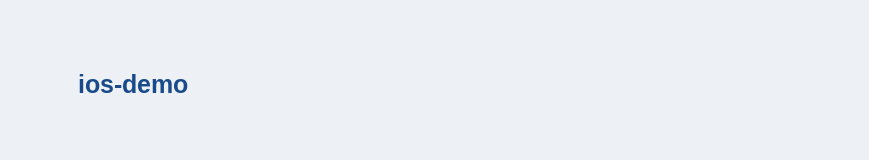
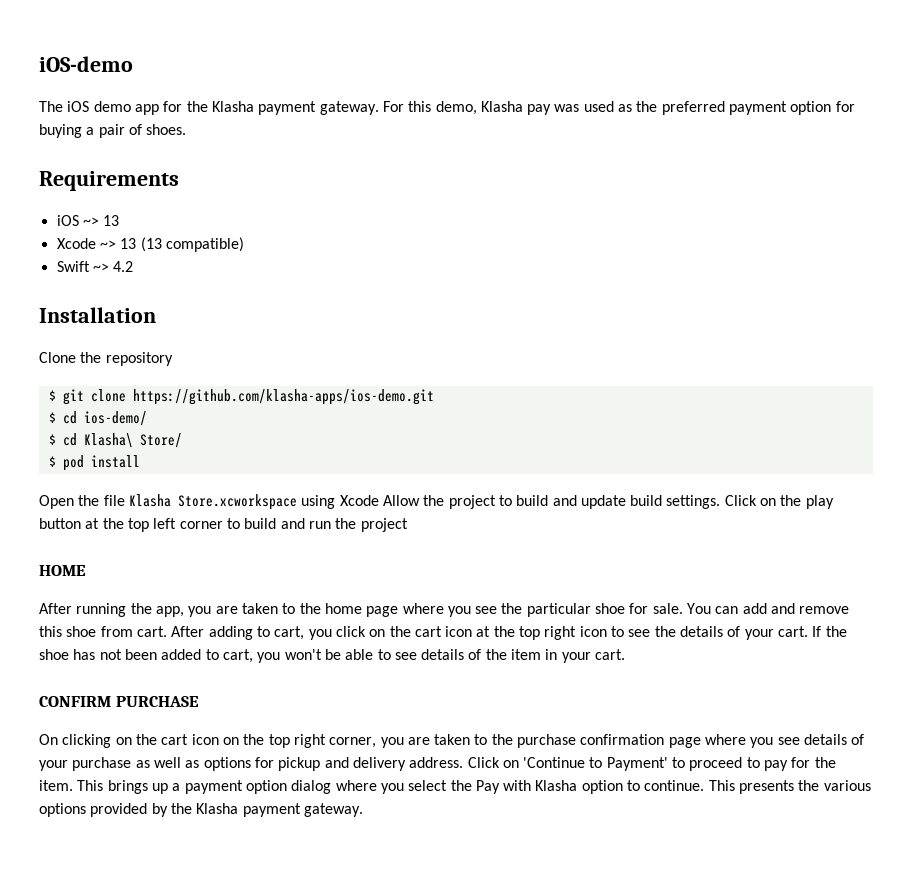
- ios-demo
+ iOS-demo
+ The iOS demo app for the Klasha payment gateway. For this demo, Klasha pay was used as the preferred payment option for buying a pair of shoes.
+ Requirements
+ iOS ~> 13
+ Xcode ~> 13 (13 compatible)
+ Swift ~> 4.2
+ Installation
+ Clone the repository
+ $ git clone https://github.com/klasha-apps/ios-demo.git
+ $ cd ios-demo/
+ $ cd Klasha\ Store/
+ $ pod install
+ Open the file Klasha Store.xcworkspace using Xcode Allow the project to build and update build settings. Click on the play button at the top left corner to build and run the project
+ HOME
+ After running the app, you are taken to the home page where you see the particular shoe for sale. You can add and remove this shoe from cart. After adding to cart, you click on the cart icon at the top right icon to see the details of your cart. If the shoe has not been added to cart, you won't be able to see details of the item in your cart.
+ CONFIRM PURCHASE
+ On clicking on the cart icon on the top right corner, you are taken to the purchase confirmation page where you see details of your purchase as well as options for pickup and delivery address. Click on 'Continue to Payment' to proceed to pay for the item. This brings up a payment option dialog where you select the Pay with Klasha option to continue. This presents the various options provided by the Klasha payment gateway.

